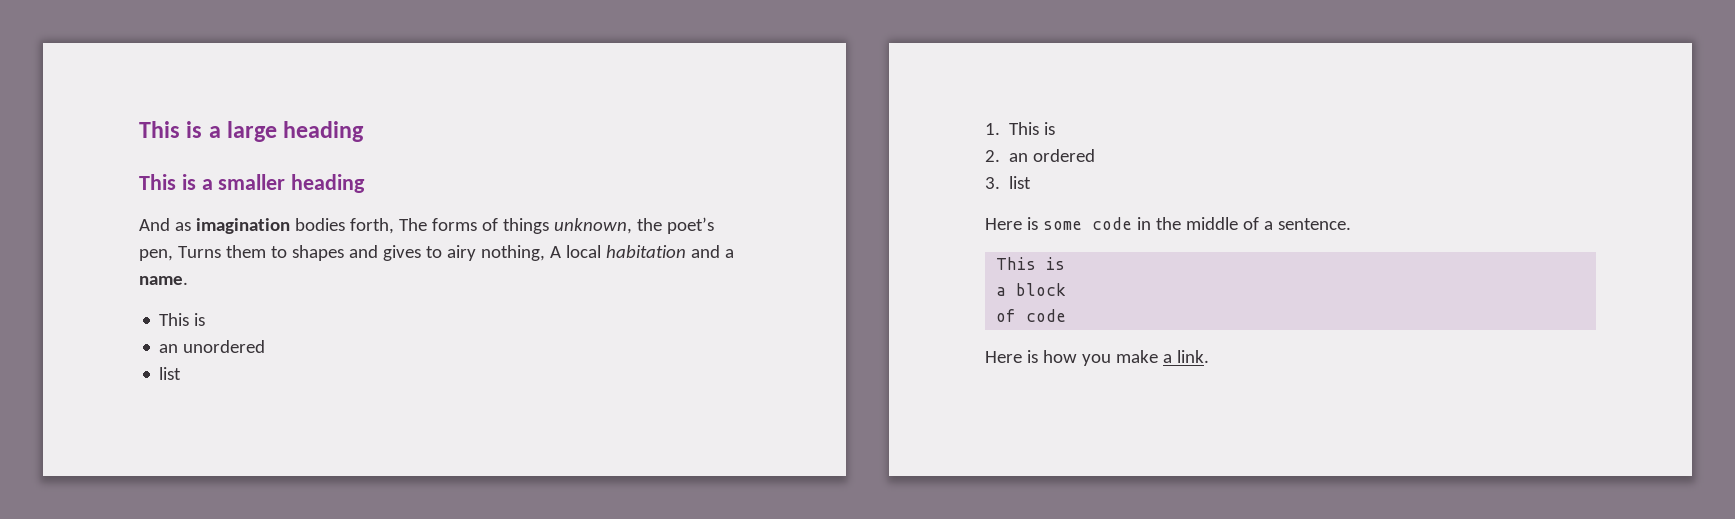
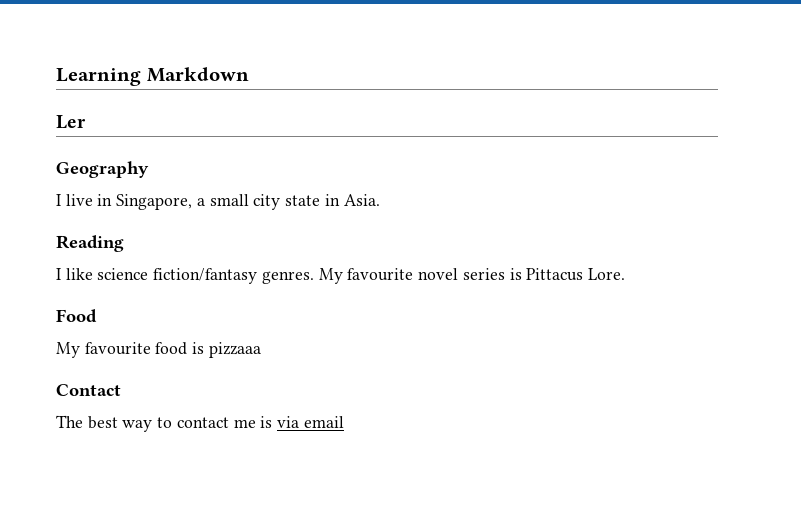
- This is a large heading
- This is a smaller heading
- And as imagination bodies forth, The forms of things unknown, the poet’s pen, Turns them to shapes and gives to airy nothing, A local habitation and a name.
- This is
- an unordered
- list
- 1. This is
- 2. an ordered
- 3. list
- Here is some code in the middle of a sentence.
- This is
- a block
- of code
- Here is how you make a link.
+ Learning Markdown
+ Ler
+ Geography
+ I live in Singapore, a small city state in Asia.
+ Reading
+ I like science fiction/fantasy genres. My favourite novel series is Pittacus Lore.
+ Food
+ My favourite food is pizzaaa
+ Contact
+ The best way to contact me is via email

